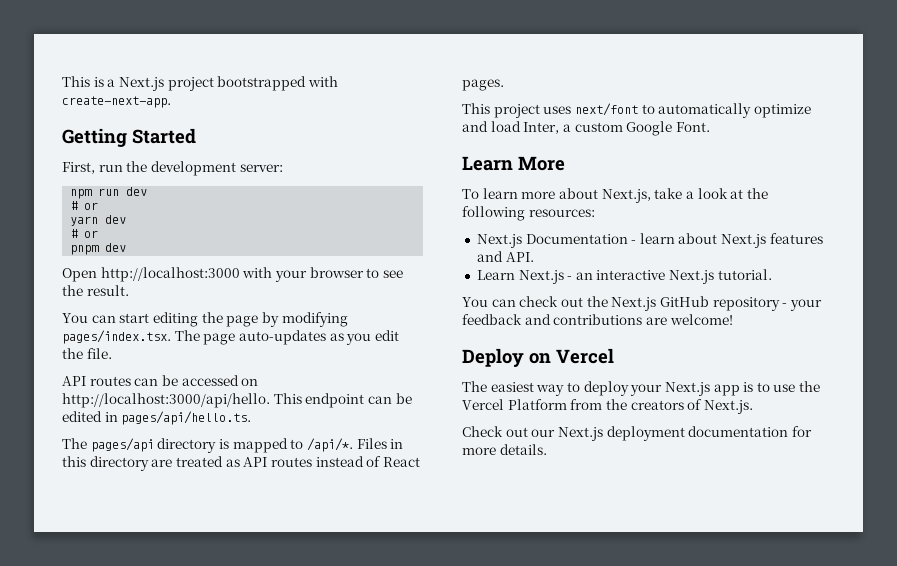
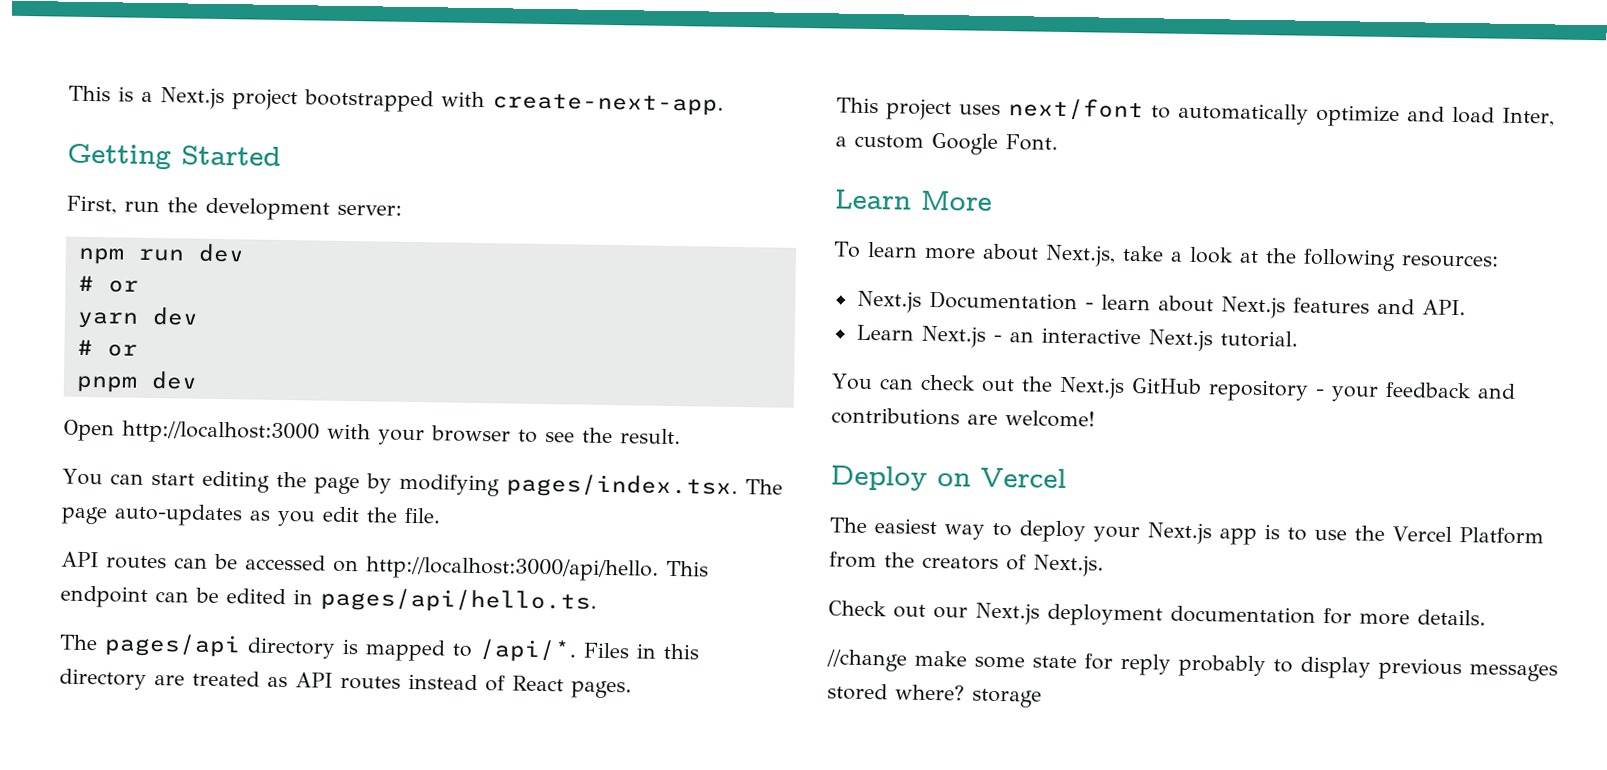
+ //change make some state for reply probably to display previous messages stored where? storage

